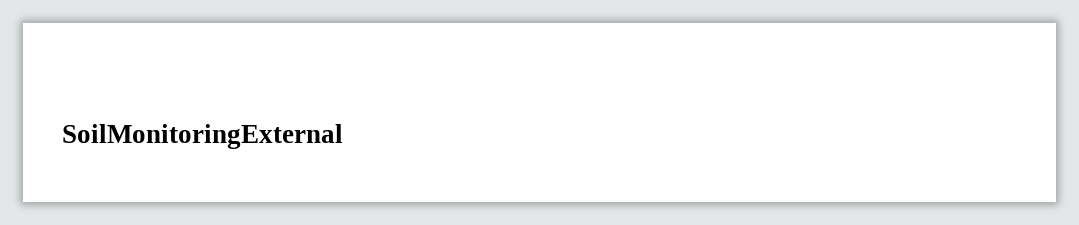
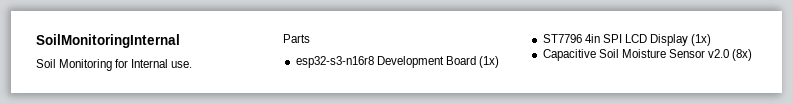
- SoilMonitoringExternal
+ SoilMonitoringInternal
+ Soil Monitoring for Internal use.
+ Parts
+ esp32-s3-n16r8 Development Board (1x)
+ ST7796 4in SPI LCD Display (1x)
+ Capacitive Soil Moisture Sensor v2.0 (8x)

